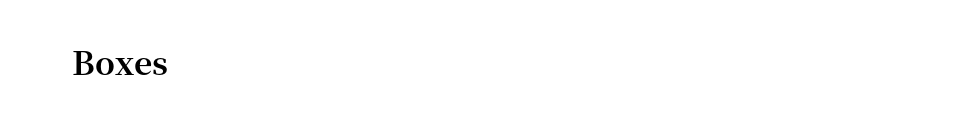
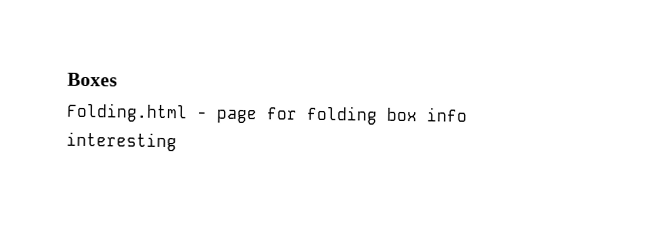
+ Folding.html - page for folding box info
+ interesting

